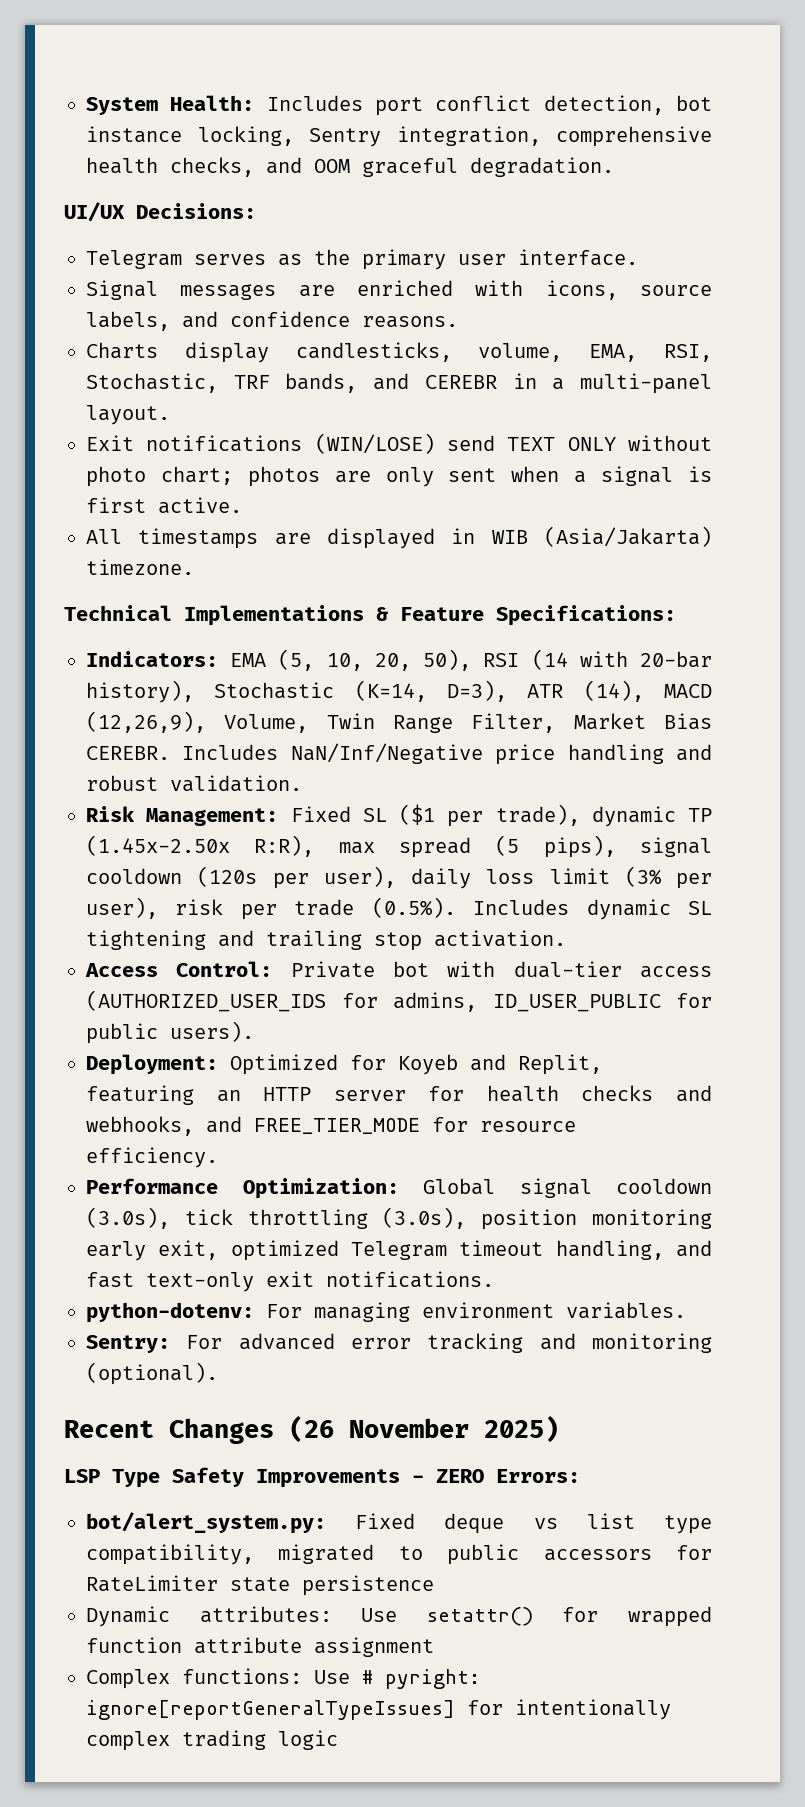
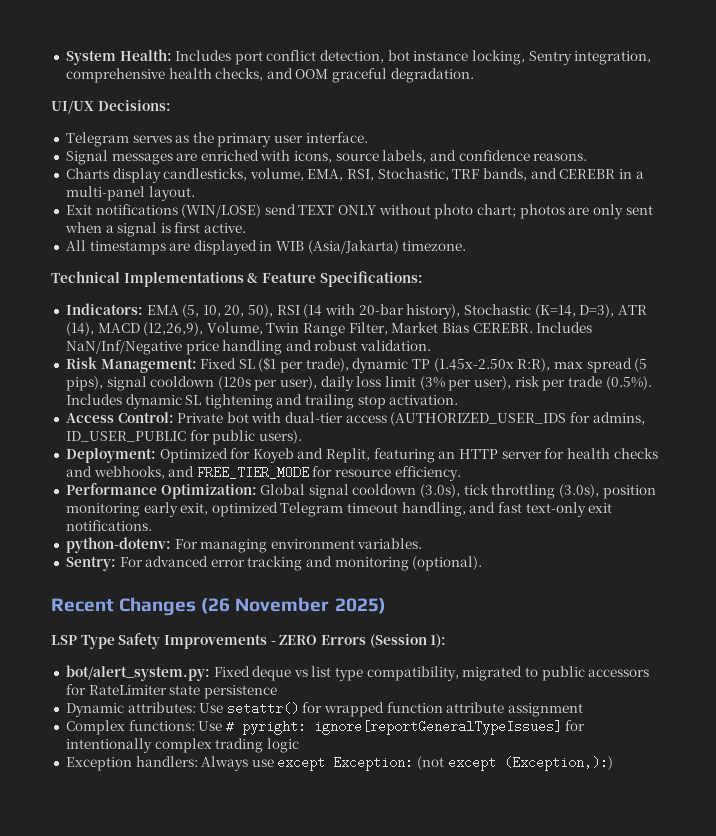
- LSP Type Safety Improvements - ZERO Errors:
+ LSP Type Safety Improvements - ZERO Errors (Session 1):
+ Exception handlers: Always use except Exception: (not except (Exception,):)

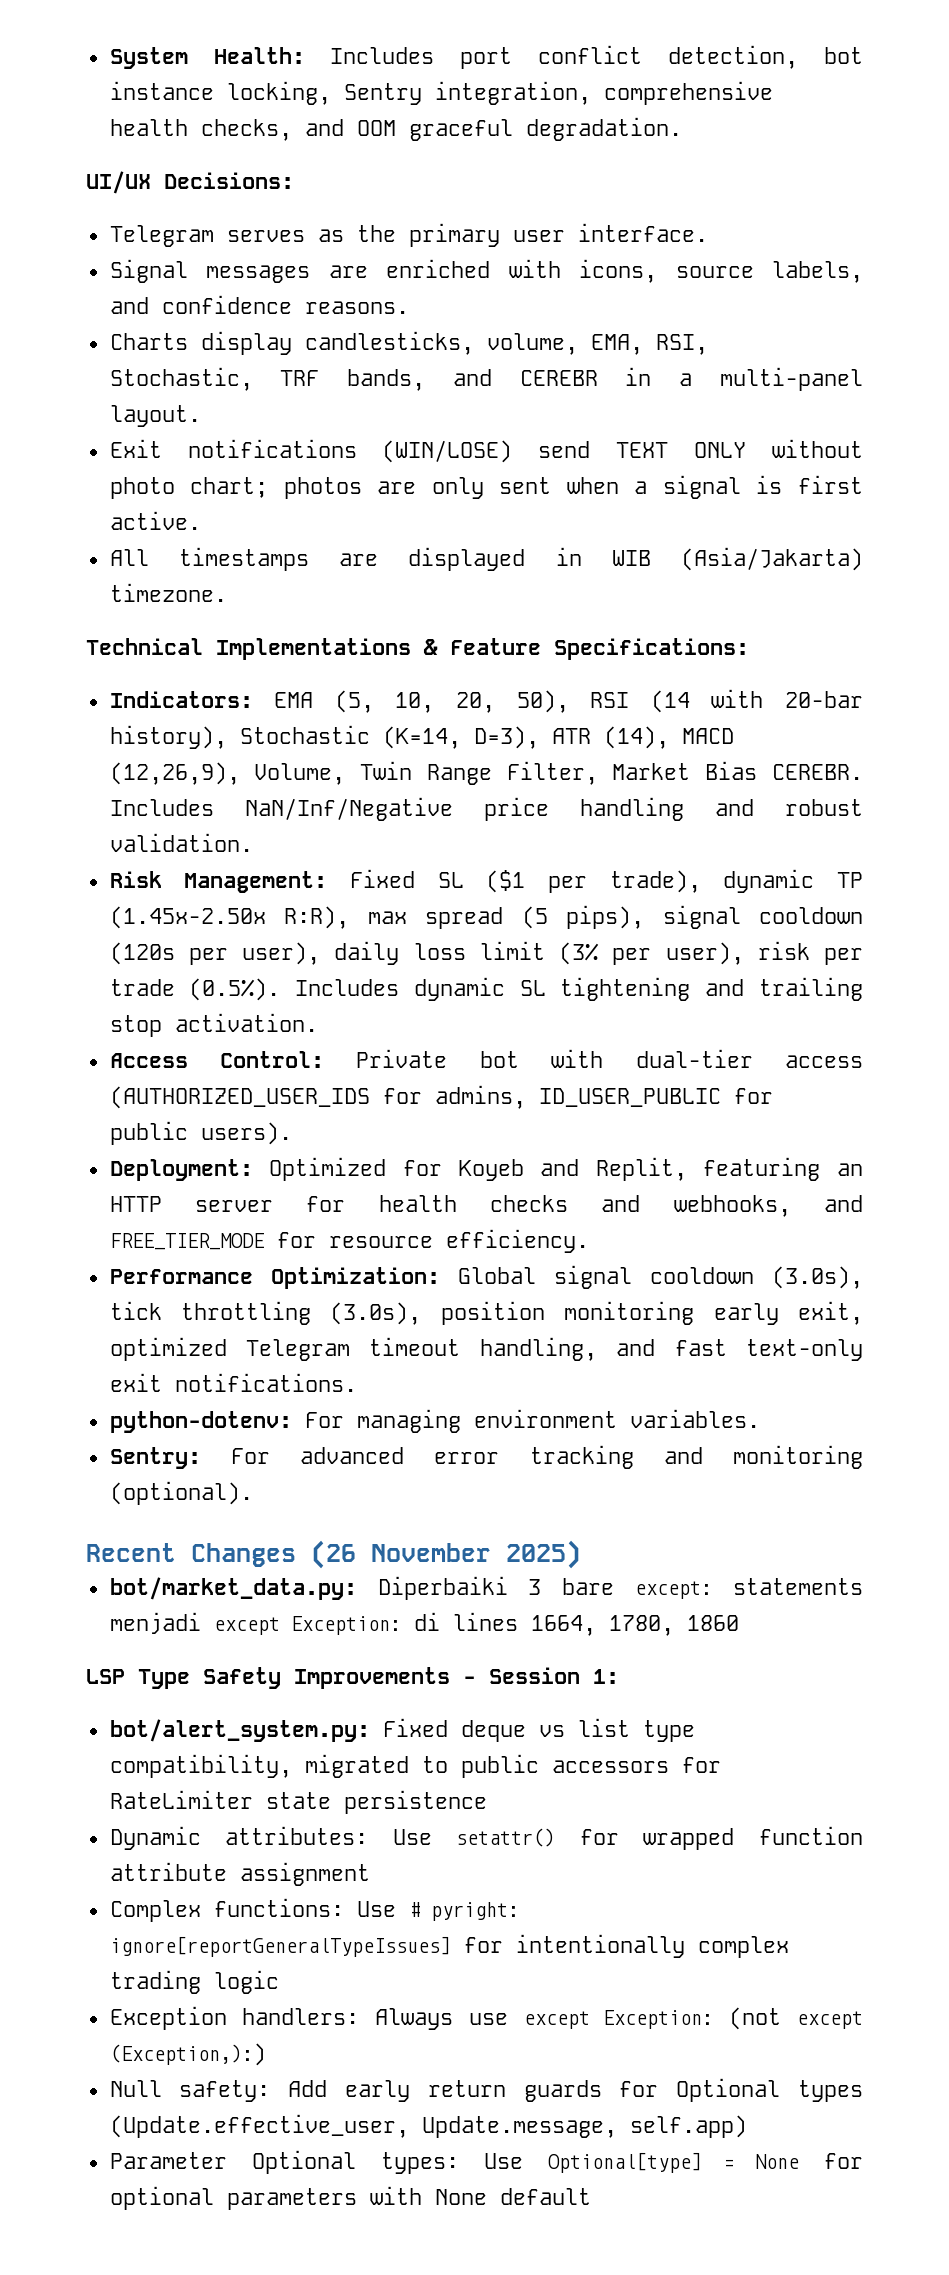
+ bot/market_data.py: Diperbaiki 3 bare except: statements menjadi except Exception: di lines 1664, 1780, 1860
- LSP Type Safety Improvements - ZERO Errors (Session 1):
+ LSP Type Safety Improvements - Session 1:
+ Null safety: Add early return guards for Optional types (Update.effective_user, Update.message, self.app)
+ Parameter Optional types: Use Optional[type] = None for optional parameters with None default

